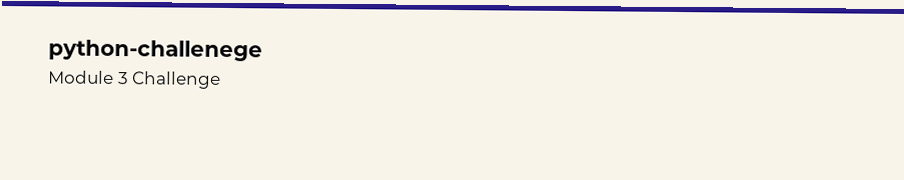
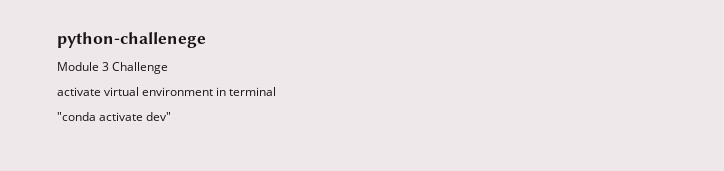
+ activate virtual environment in terminal
+ "conda activate dev"

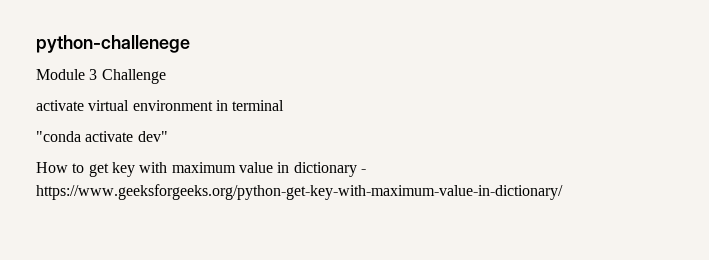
+ How to get key with maximum value in dictionary - https://www.geeksforgeeks.org/python-get-key-with-maximum-value-in-dictionary/

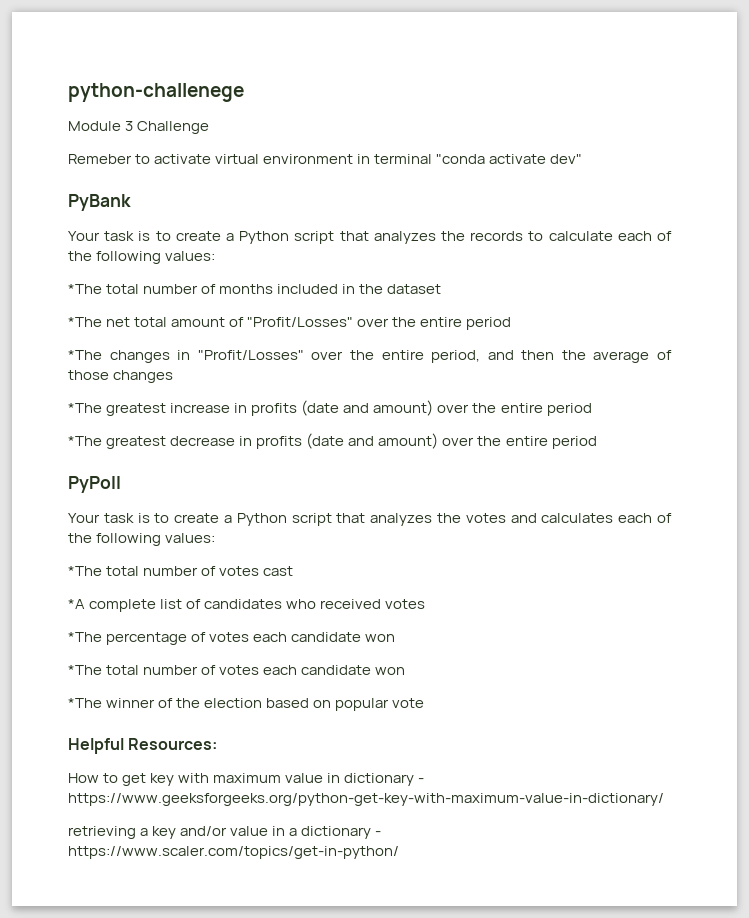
- activate virtual environment in terminal
- "conda activate dev"
+ Remeber to activate virtual environment in terminal "conda activate dev"
+ PyBank
+ Your task is to create a Python script that analyzes the records to calculate each of the following values:
+ *The total number of months included in the dataset
+ *The net total amount of "Profit/Losses" over the entire period
+ *The changes in "Profit/Losses" over the entire period, and then the average of those changes
+ *The greatest increase in profits (date and amount) over the entire period
+ *The greatest decrease in profits (date and amount) over the entire period
+ PyPoll
+ Your task is to create a Python script that analyzes the votes and calculates each of the following values:
+ *The total number of votes cast
+ *A complete list of candidates who received votes
+ *The percentage of votes each candidate won
+ *The total number of votes each candidate won
+ *The winner of the election based on popular vote
+ Helpful Resources:
+ retrieving a key and/or value in a dictionary - https://www.scaler.com/topics/get-in-python/

